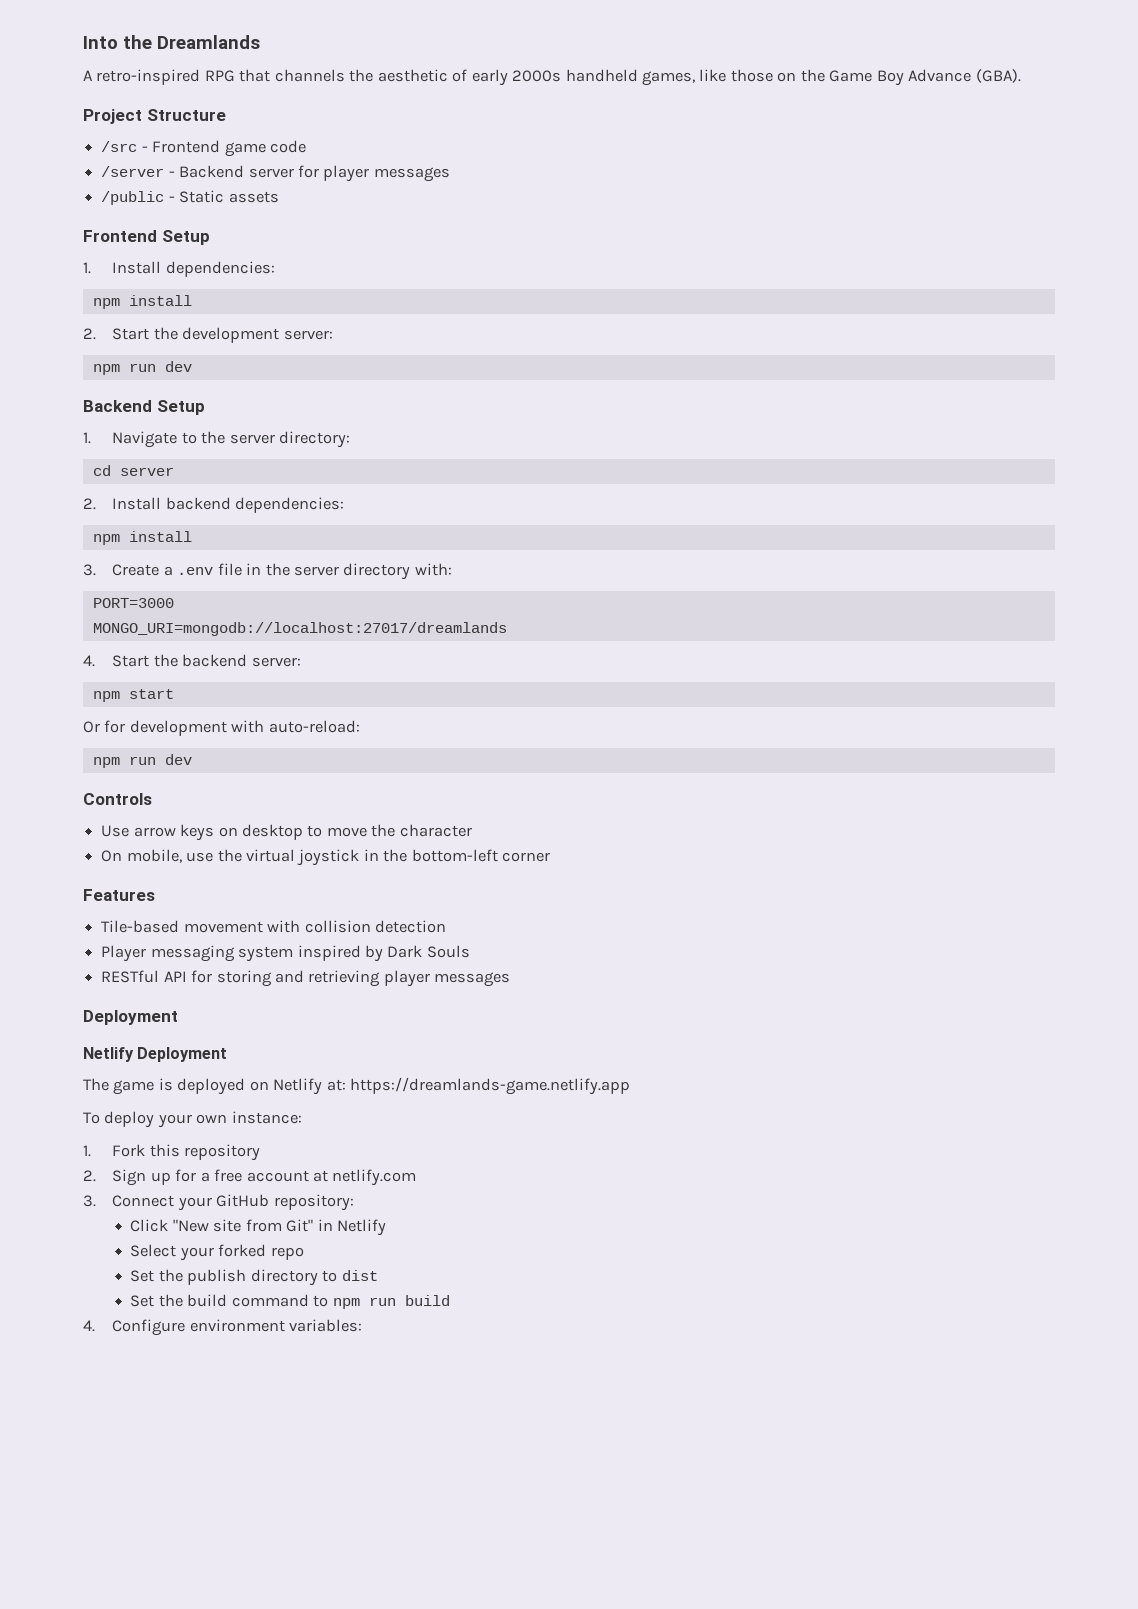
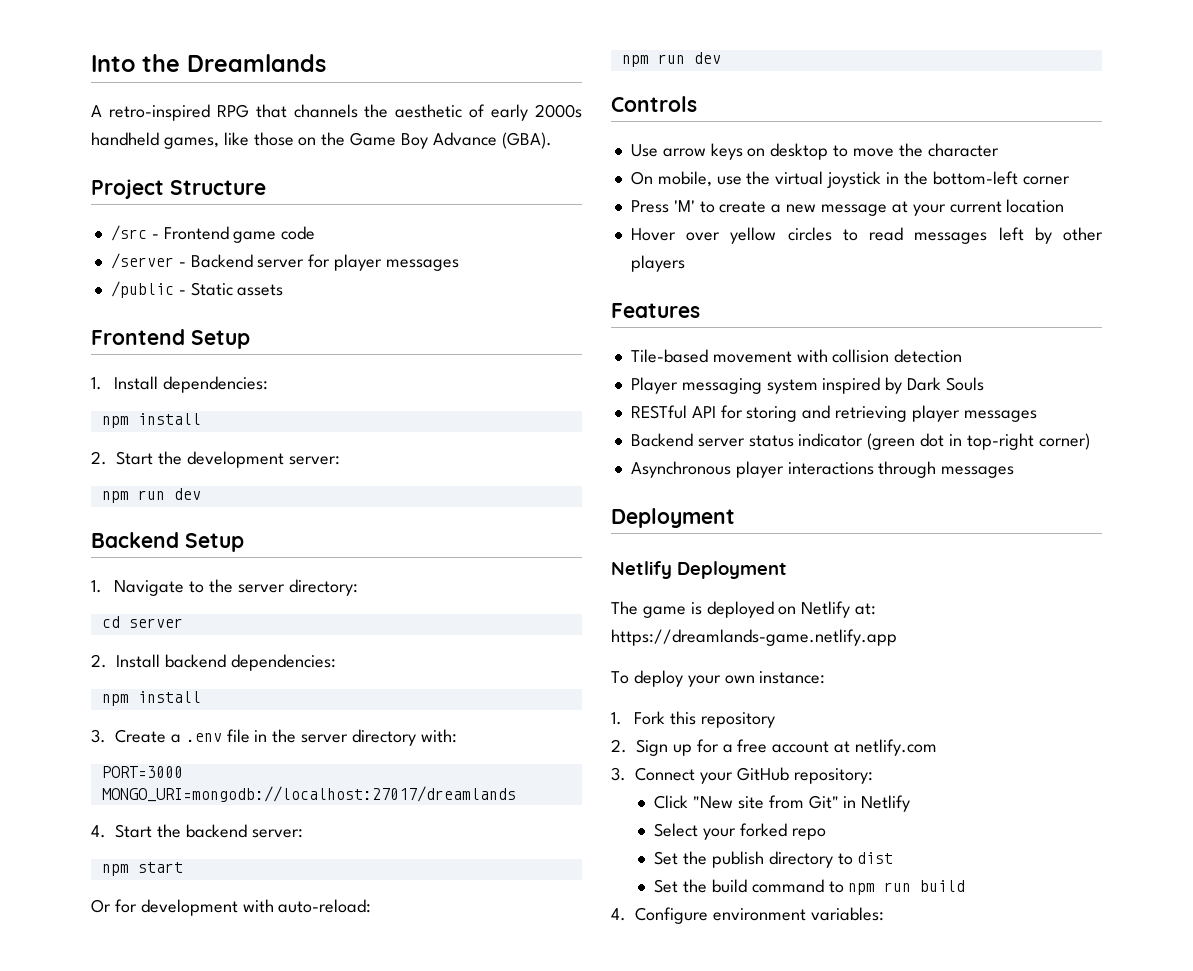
+ Press 'M' to create a new message at your current location
+ Hover over yellow circles to read messages left by other players
+ Backend server status indicator (green dot in top-right corner)
+ Asynchronous player interactions through messages

